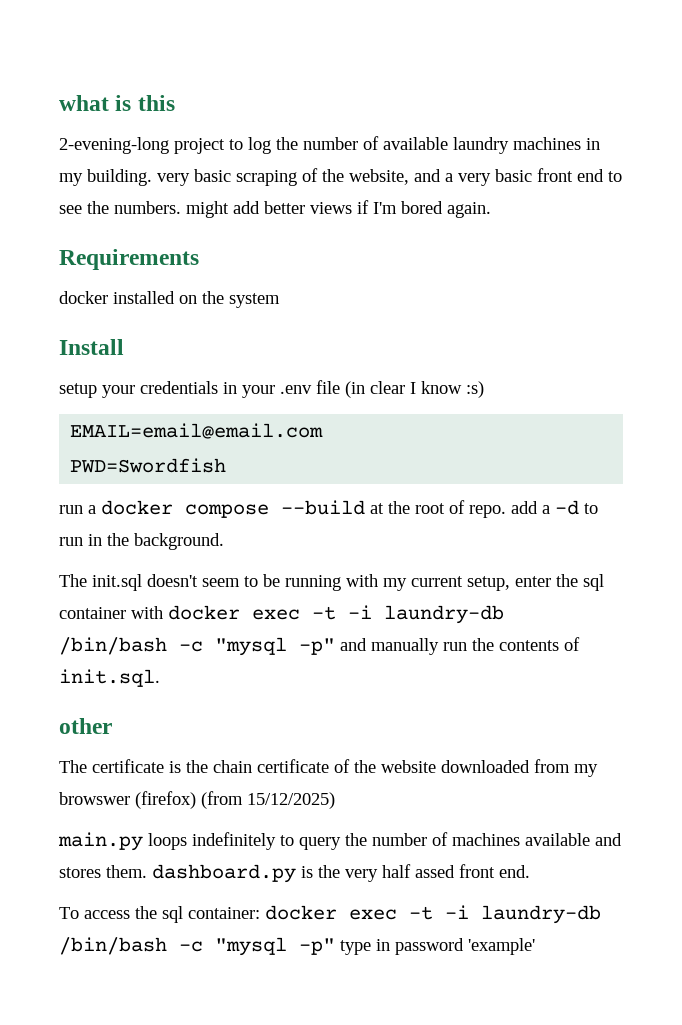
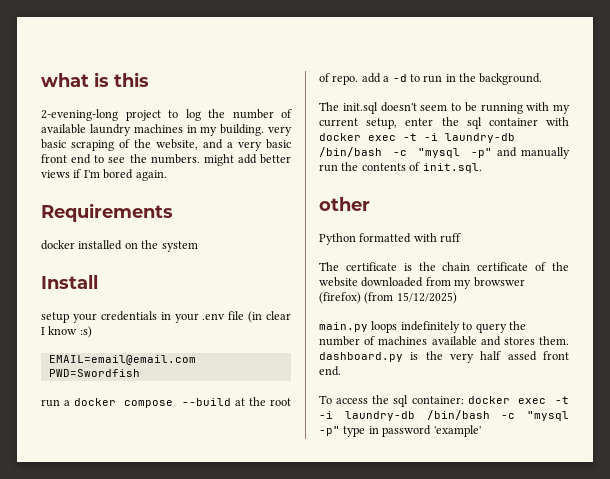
+ Python formatted with ruff

